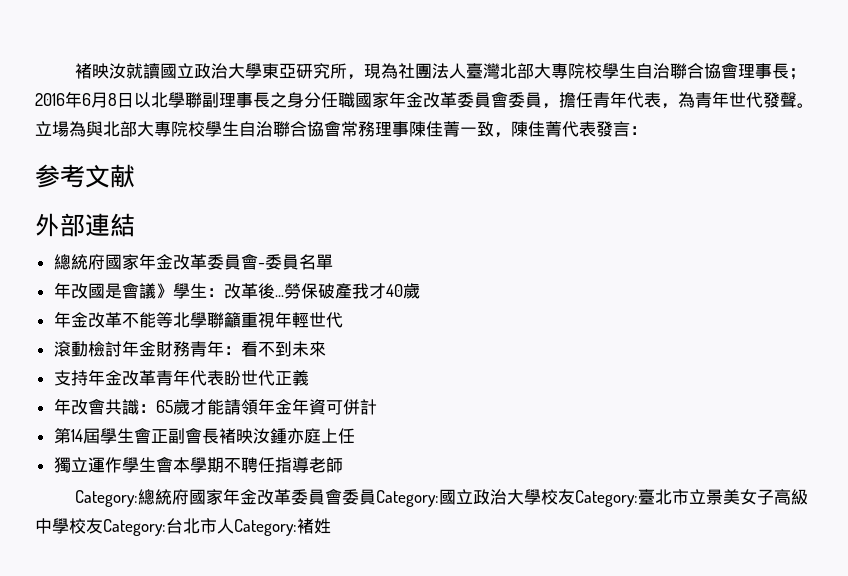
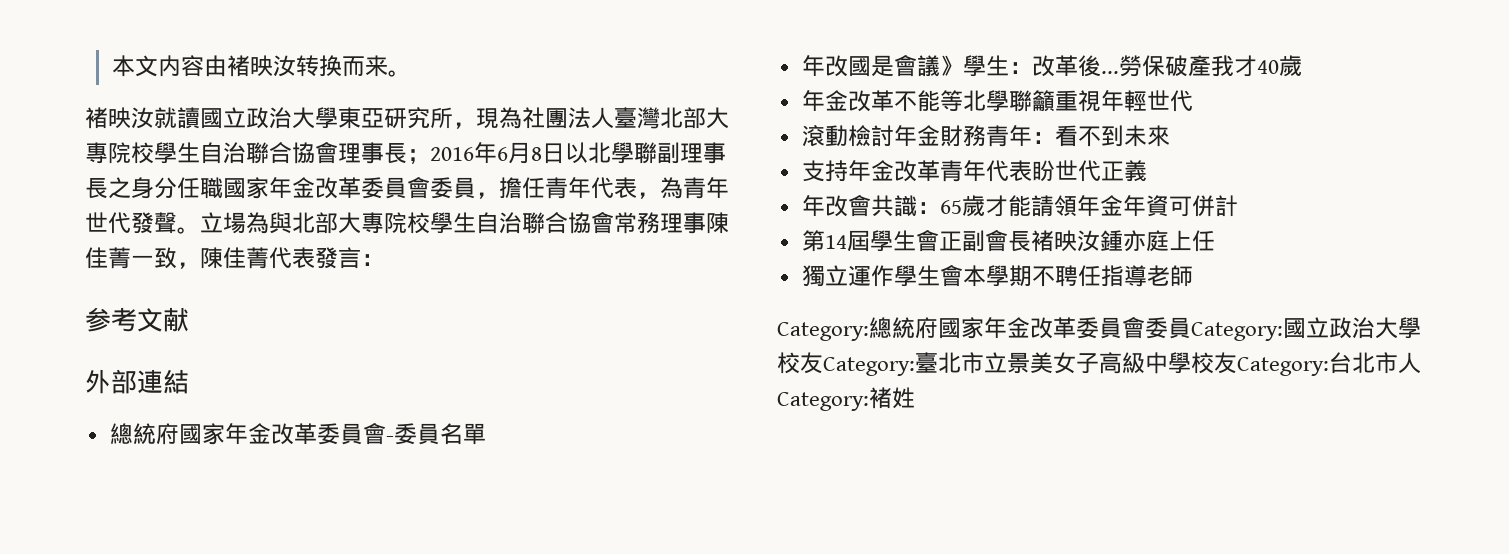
+ 本文内容由褚映汝转换而来。

